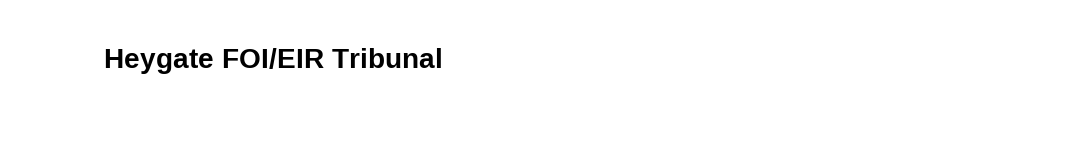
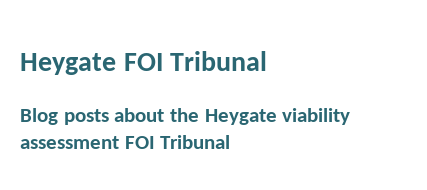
- Heygate FOI/EIR Tribunal
+ Heygate FOI Tribunal
+ Blog posts about the Heygate viability assessment FOI Tribunal

